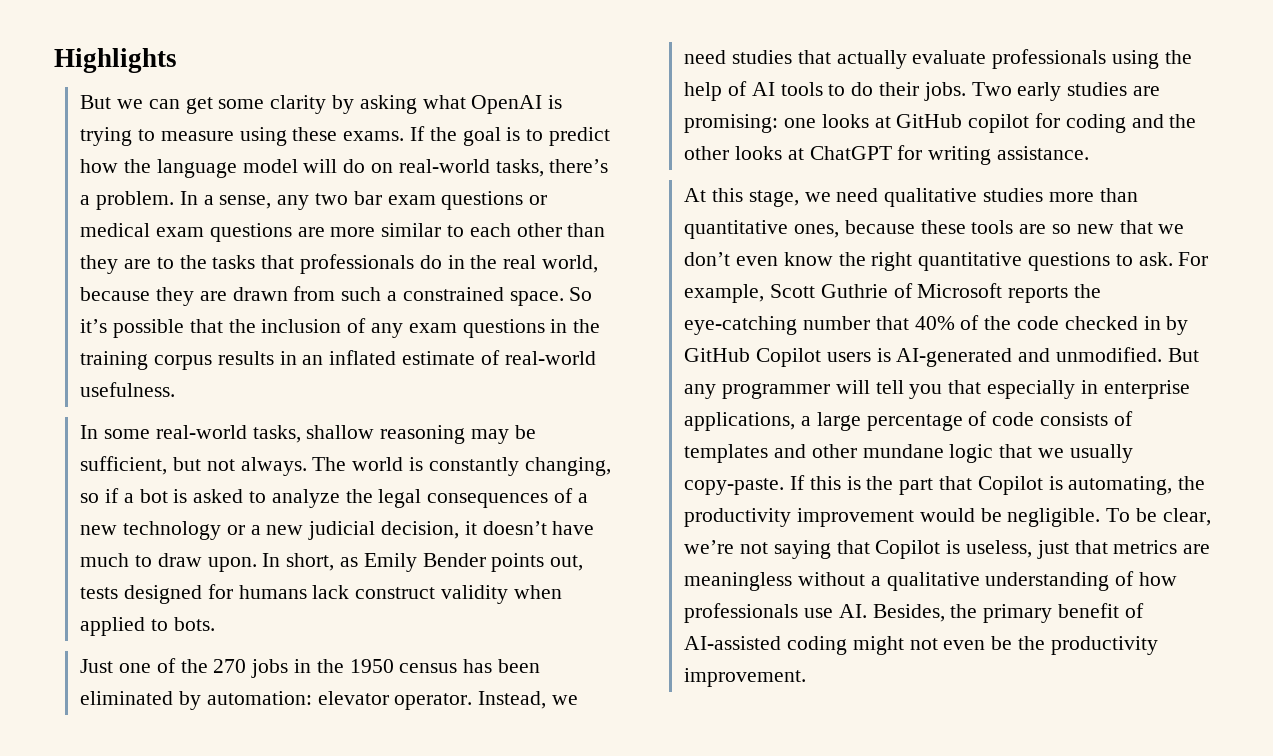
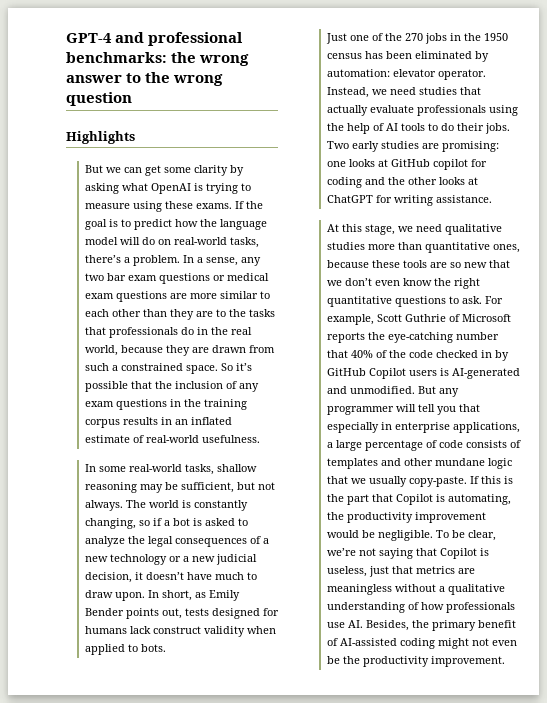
+ GPT-4 and professional benchmarks: the wrong answer to the wrong question

